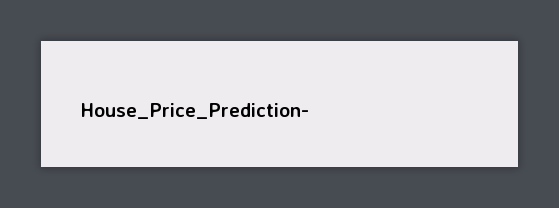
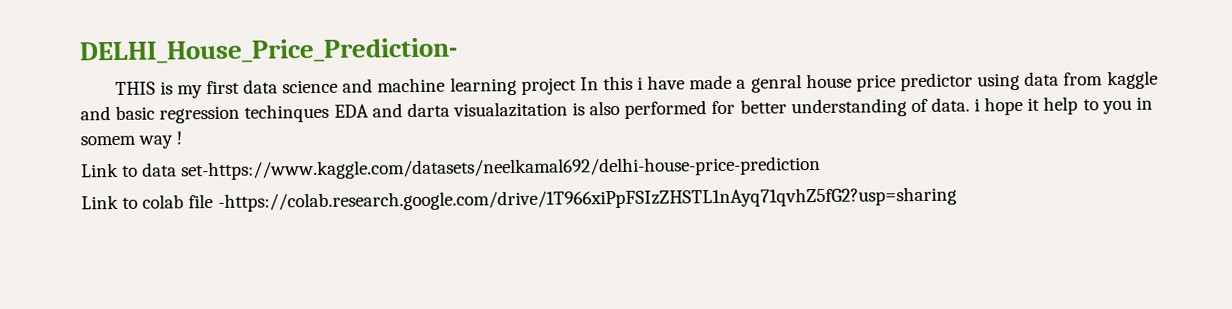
- House_Price_Prediction-
+ DELHI_House_Price_Prediction-
+ THIS is my first data science and machine learning project In this i have made a genral house price predictor using data from kaggle and basic regression techinques EDA and darta visualazitation is also performed for better understanding of data. i hope it help to you in somem way !
+ Link to data set-https://www.kaggle.com/datasets/neelkamal692/delhi-house-price-prediction
+ Link to colab file -https://colab.research.google.com/drive/1T966xiPpFSIzZHSTL1nAyq71qvhZ5fG2?usp=sharing

